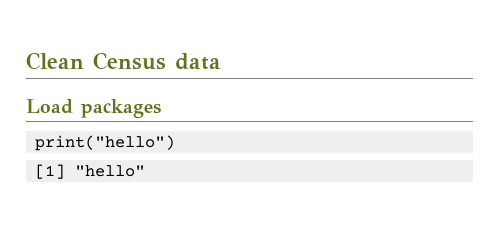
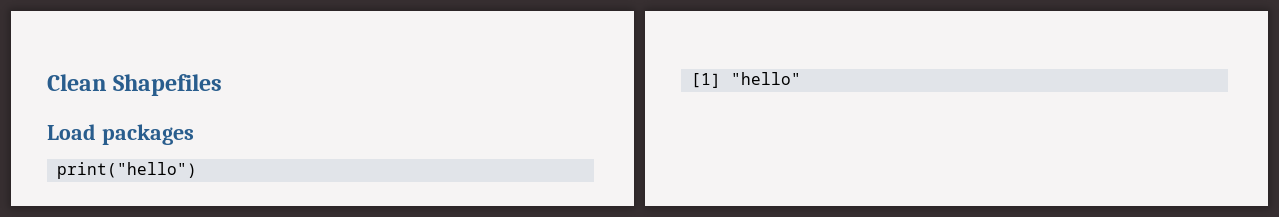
- Clean Census data
+ Clean Shapefiles

